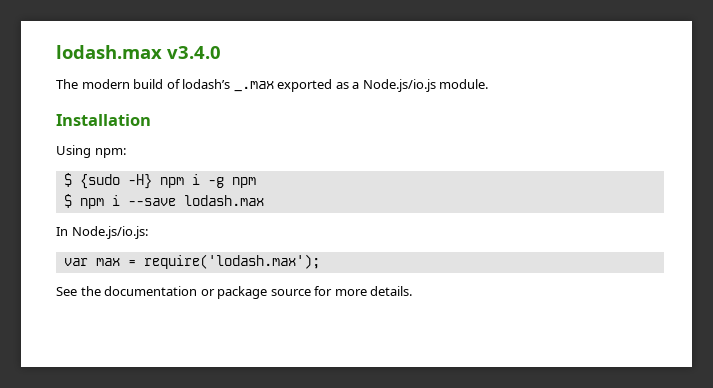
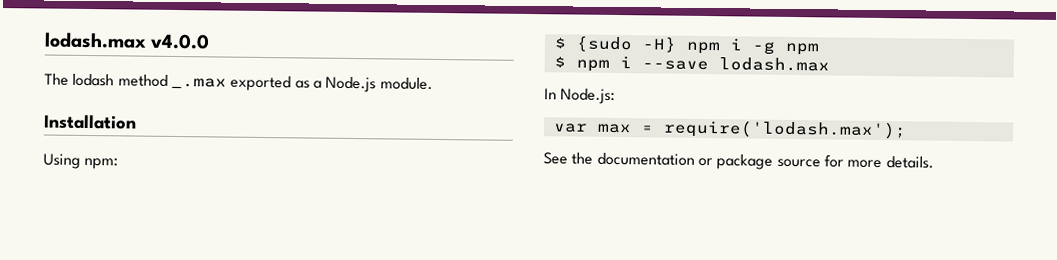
- lodash.max v3.4.0
+ lodash.max v4.0.0
- The modern build of lodash’s _.max exported as a Node.js/io.js module.
+ The lodash method _.max exported as a Node.js module.
- In Node.js/io.js:
+ In Node.js:

